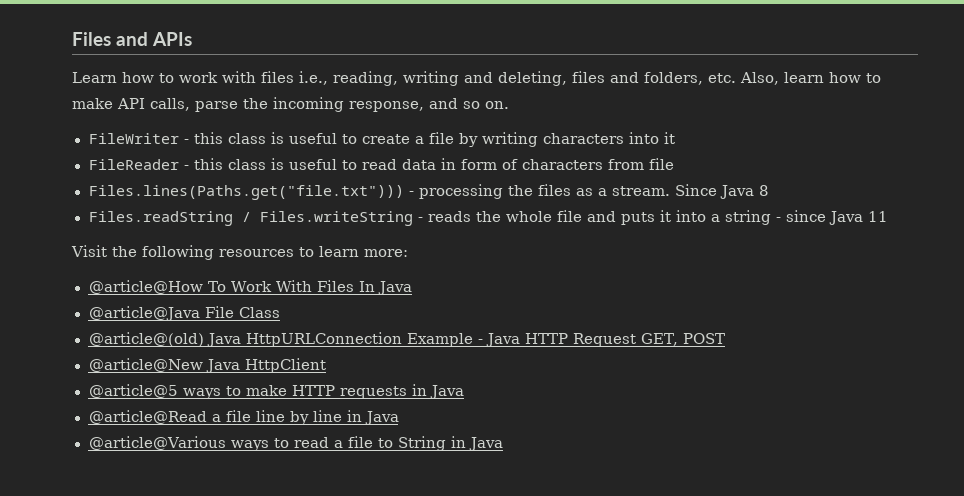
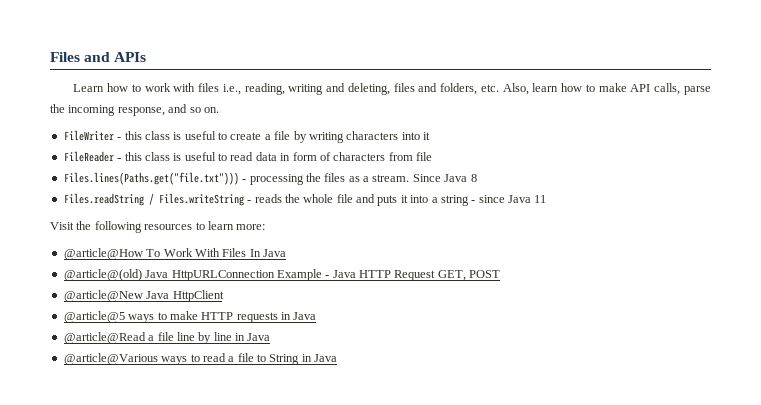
- @article@Java File Class

